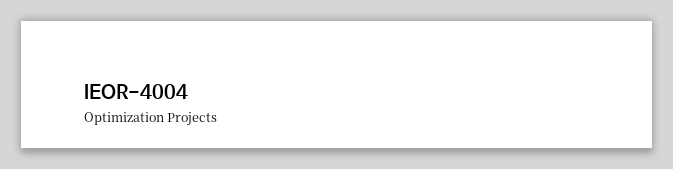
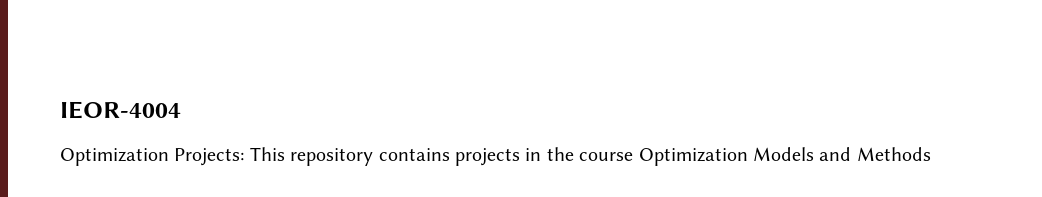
- Optimization Projects
+ Optimization Projects: This repository contains projects in the course Optimization Models and Methods

